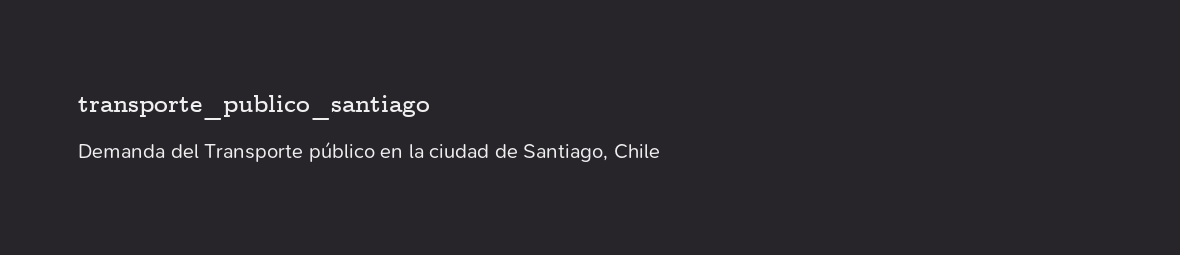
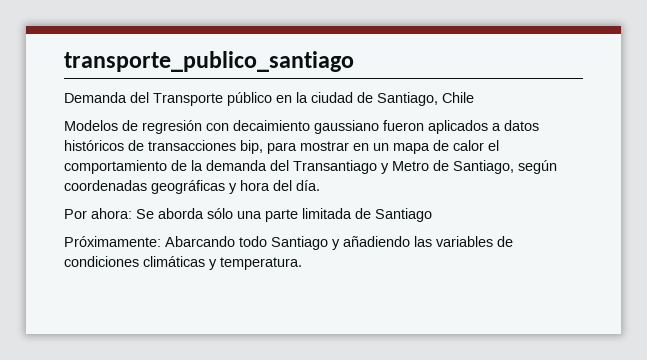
+ Modelos de regresión con decaimiento gaussiano fueron aplicados a datos históricos de transacciones bip, para mostrar en un mapa de calor el comportamiento de la demanda del Transantiago y Metro de Santiago, según coordenadas geográficas y hora del día.
+ Por ahora: Se aborda sólo una parte limitada de Santiago
+ Próximamente: Abarcando todo Santiago y añadiendo las variables de condiciones climáticas y temperatura.

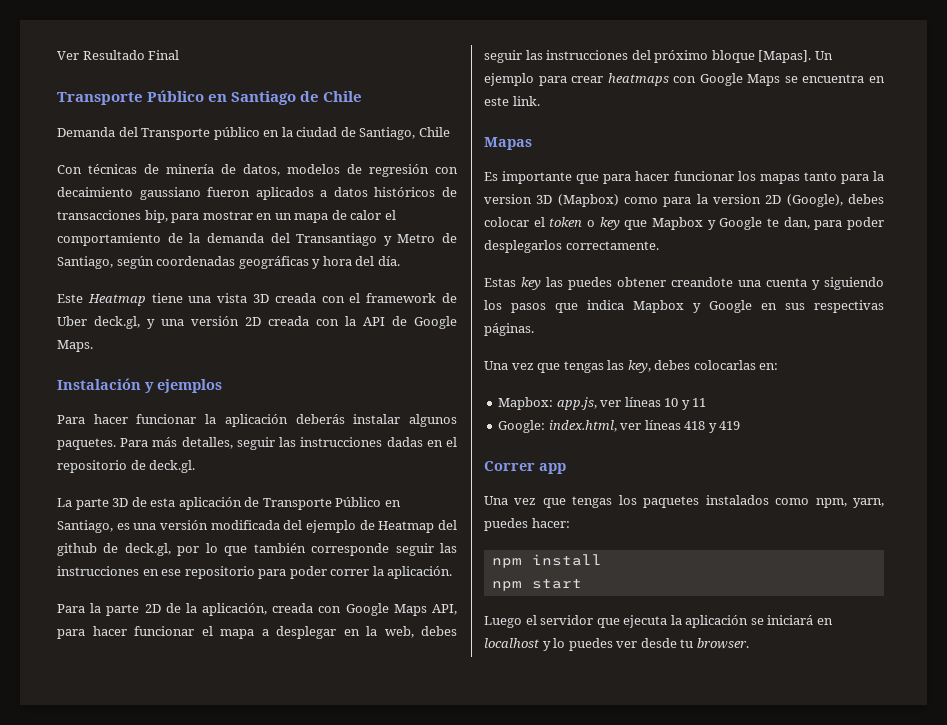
- transporte_publico_santiago
+ Ver Resultado Final
+ Transporte Público en Santiago de Chile
- Modelos de regresión con decaimiento gaussiano fueron aplicados a datos históricos de transacciones bip, para mostrar en un mapa de calor el comportamiento de la demanda del Transantiago y Metro de Santiago, según coordenadas geográficas y hora del día.
+ Con técnicas de minería de datos, modelos de regresión con decaimiento gaussiano fueron aplicados a datos históricos de transacciones bip, para mostrar en un mapa de calor el comportamiento de la demanda del Transantiago y Metro de Santiago, según coordenadas geográficas y hora del día.
- Por ahora: Se aborda sólo una parte limitada de Santiago
- Próximamente: Abarcando todo Santiago y añadiendo las variables de condiciones climáticas y temperatura.
+ Este Heatmap tiene una vista 3D creada con el framework de Uber deck.gl, y una versión 2D creada con la API de Google Maps.
+ Instalación y ejemplos
+ Para hacer funcionar la aplicación deberás instalar algunos paquetes. Para más detalles, seguir las instrucciones dadas en el repositorio de deck.gl.
+ La parte 3D de esta aplicación de Transporte Público en Santiago, es una versión modificada del ejemplo de Heatmap del github de deck.gl, por lo que también corresponde seguir las instrucciones en ese repositorio para poder correr la aplicación.
+ Para la parte 2D de la aplicación, creada con Google Maps API, para hacer funcionar el mapa a desplegar en la web, debes seguir las instrucciones del próximo bloque [Mapas]. Un ejemplo para crear heatmaps con Google Maps se encuentra en este link.
+ Mapas
+ Es importante que para hacer funcionar los mapas tanto para la version 3D (Mapbox) como para la version 2D (Google), debes colocar el token o key que Mapbox y Google te dan, para poder desplegarlos correctamente.
+ Estas key las puedes obtener creandote una cuenta y siguiendo los pasos que indica Mapbox y Google en sus respectivas páginas.
+ Una vez que tengas las key, debes colocarlas en:
+ Mapbox: app.js, ver líneas 10 y 11
+ Google: index.html, ver líneas 418 y 419
+ Correr app
+ Una vez que tengas los paquetes instalados como npm, yarn, puedes hacer:
+ npm install
+ npm start
+ Luego el servidor que ejecuta la aplicación se iniciará en localhost y lo puedes ver desde tu browser.

